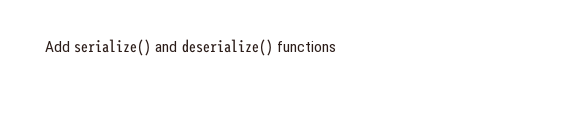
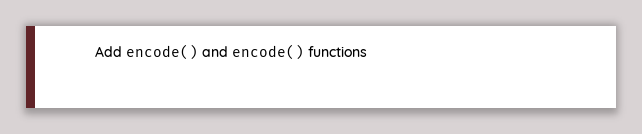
- Add serialize() and deserialize() functions
+ Add encode() and encode() functions

